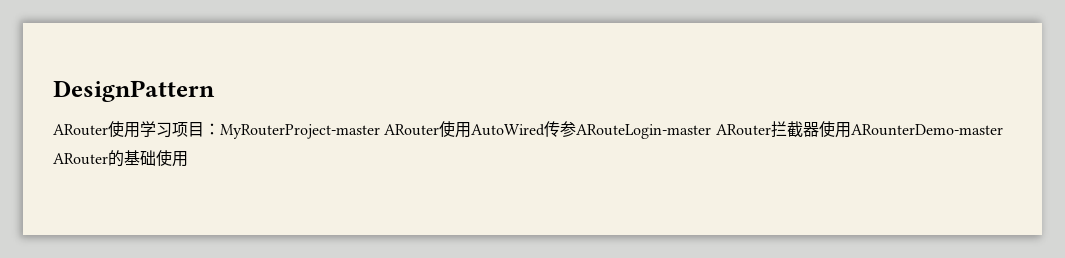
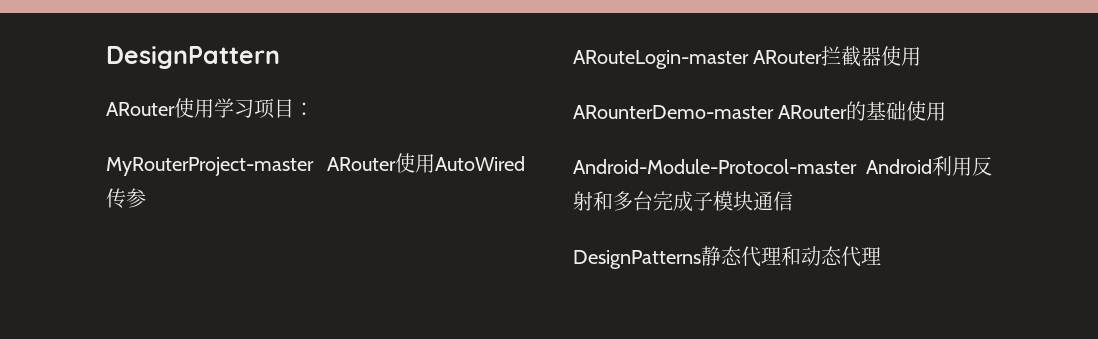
- ARouter使用学习项目：MyRouterProject-master ARouter使用AutoWired传参ARouteLogin-master ARouter拦截器使用ARounterDemo-master ARouter的基础使用
+ ARouter使用学习项目：
+ MyRouterProject-master ARouter使用AutoWired传参
+ ARouteLogin-master ARouter拦截器使用
+ ARounterDemo-master ARouter的基础使用
+ Android-Module-Protocol-master Android利用反射和多台完成子模块通信
+ DesignPatterns静态代理和动态代理

